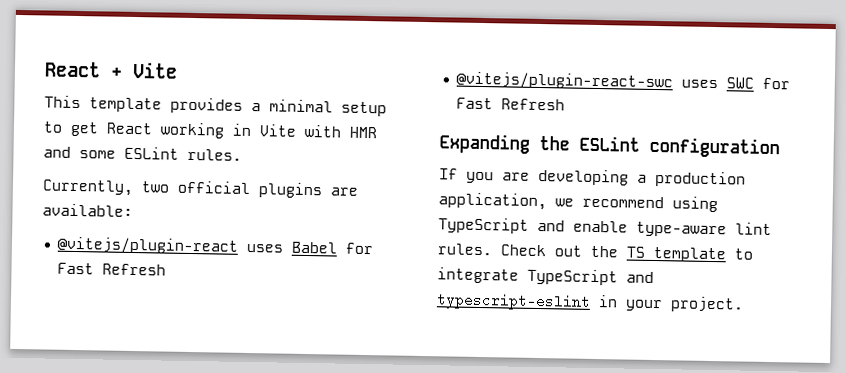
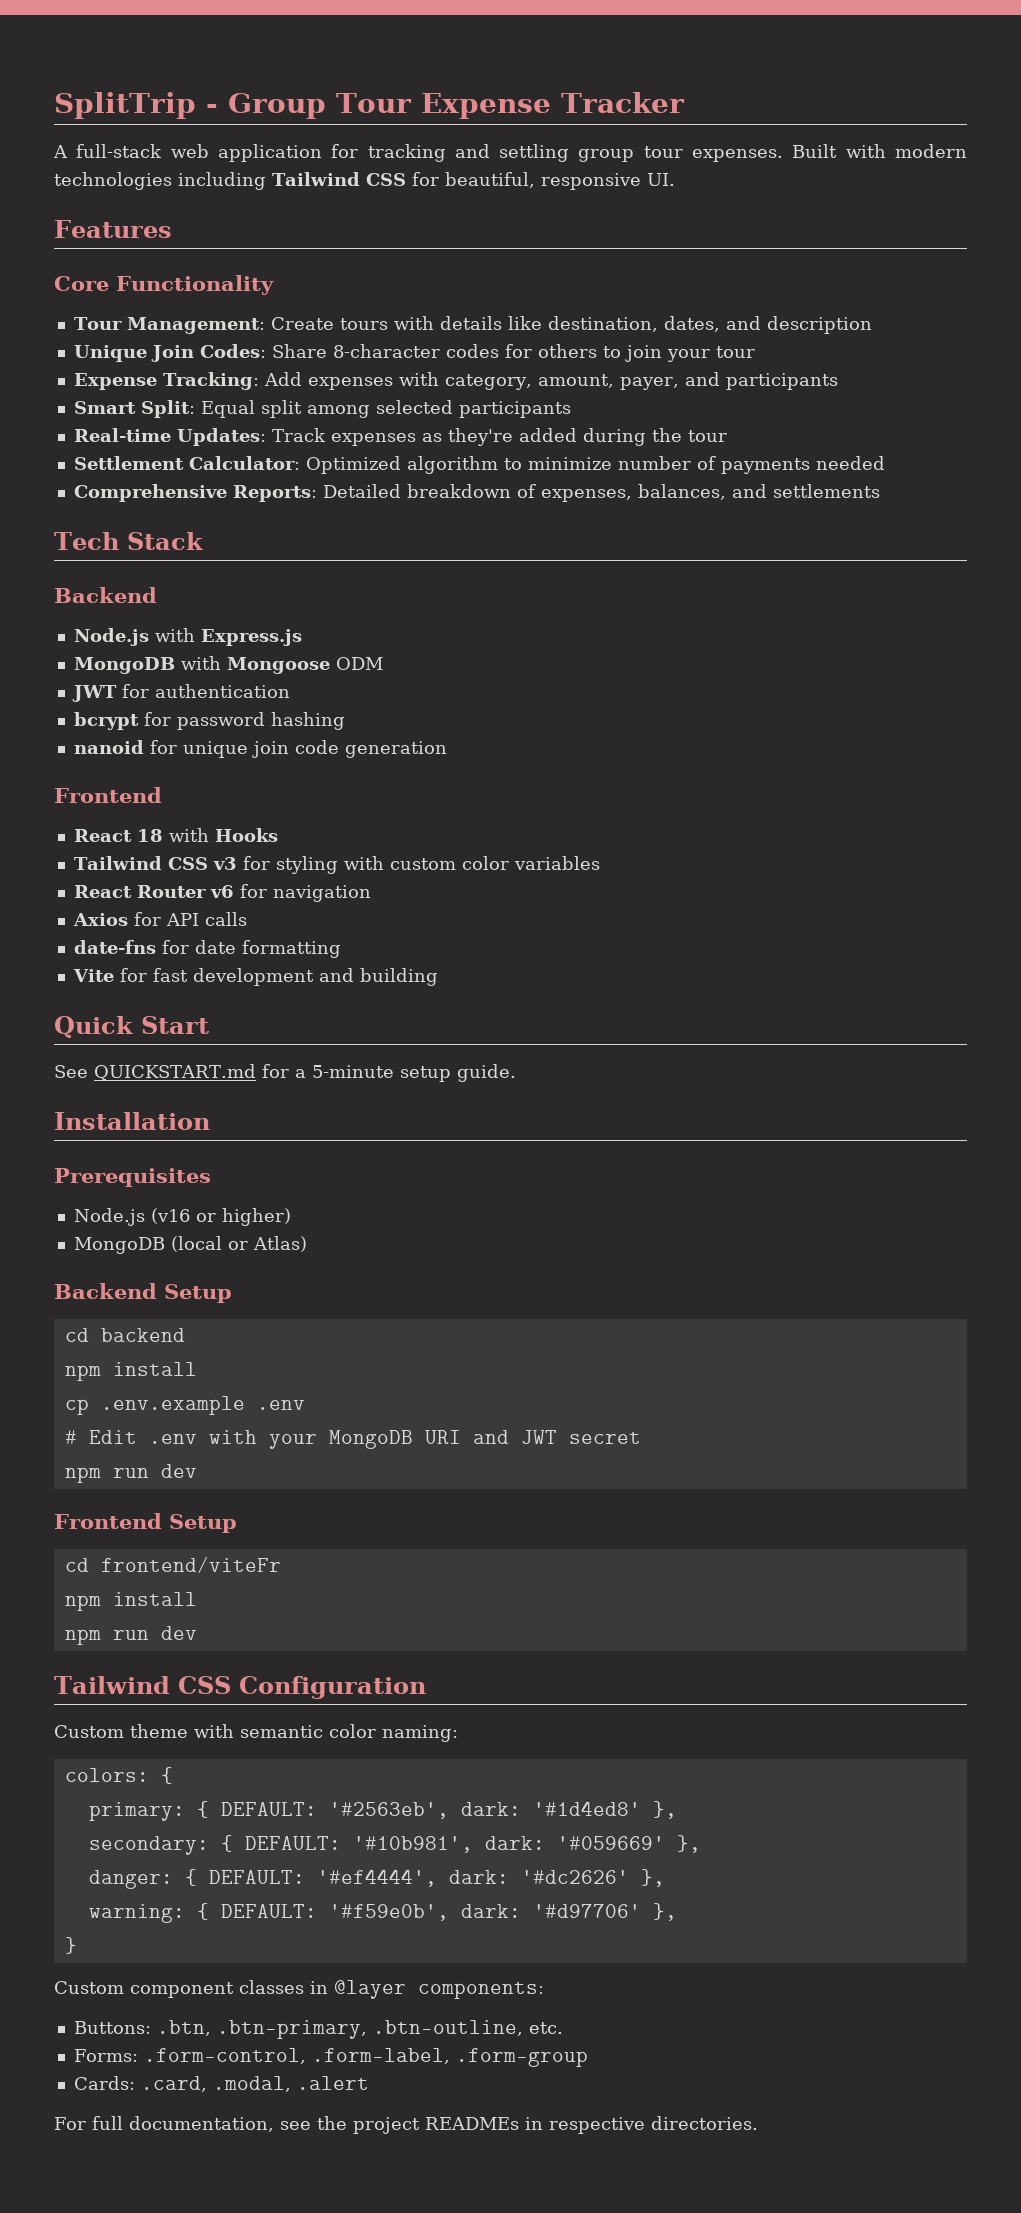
- React + Vite
- This template provides a minimal setup to get React working in Vite with HMR and some ESLint rules.
- Currently, two official plugins are available:
- @vitejs/plugin-react uses Babel for Fast Refresh
- @vitejs/plugin-react-swc uses SWC for Fast Refresh
- Expanding the ESLint configuration
- If you are developing a production application, we recommend using TypeScript and enable type-aware lint rules. Check out the TS template to integrate TypeScript and typescript-eslint in your project.
+ SplitTrip - Group Tour Expense Tracker
+ A full-stack web application for tracking and settling group tour expenses. Built with modern technologies including Tailwind CSS for beautiful, responsive UI.
+ Features
+ Core Functionality
+ Tour Management: Create tours with details like destination, dates, and description
+ Unique Join Codes: Share 8-character codes for others to join your tour
+ Expense Tracking: Add expenses with category, amount, payer, and participants
+ Smart Split: Equal split among selected participants
+ Real-time Updates: Track expenses as they're added during the tour
+ Settlement Calculator: Optimized algorithm to minimize number of payments needed
+ Comprehensive Reports: Detailed breakdown of expenses, balances, and settlements
+ Tech Stack
+ Backend
+ Node.js with Express.js
+ MongoDB with Mongoose ODM
+ JWT for authentication
+ bcrypt for password hashing
+ nanoid for unique join code generation
+ Frontend
+ React 18 with Hooks
+ Tailwind CSS v3 for styling with custom color variables
+ React Router v6 for navigation
+ Axios for API calls
+ date-fns for date formatting
+ Vite for fast development and building
+ Quick Start
+ See QUICKSTART.md for a 5-minute setup guide.
+ Installation
+ Prerequisites
+ Node.js (v16 or higher)
+ MongoDB (local or Atlas)
+ Backend Setup
+ cd backend
+ npm install
+ cp .env.example .env
+ # Edit .env with your MongoDB URI and JWT secret
+ npm run dev
+ Frontend Setup
+ cd frontend/viteFr
+ npm install
+ npm run dev
+ Tailwind CSS Configuration
+ Custom theme with semantic color naming:
+ colors: {
+ primary: { DEFAULT: '#2563eb', dark: '#1d4ed8' },
+ secondary: { DEFAULT: '#10b981', dark: '#059669' },
+ danger: { DEFAULT: '#ef4444', dark: '#dc2626' },
+ warning: { DEFAULT: '#f59e0b', dark: '#d97706' },
+ }
+ Custom component classes in @layer components:
+ Buttons: .btn, .btn-primary, .btn-outline, etc.
+ Forms: .form-control, .form-label, .form-group
+ Cards: .card, .modal, .alert
+ For full documentation, see the project READMEs in respective directories.

